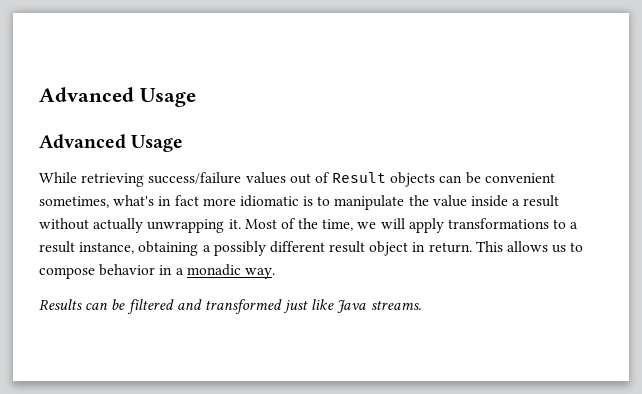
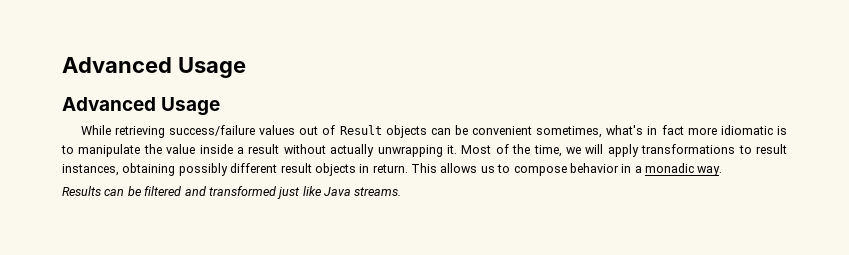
- Most of the time, we will apply transformations to a result instance, obtaining a possibly different result object in return.
+ Most of the time, we will apply transformations to result instances, obtaining possibly different result objects in return.

